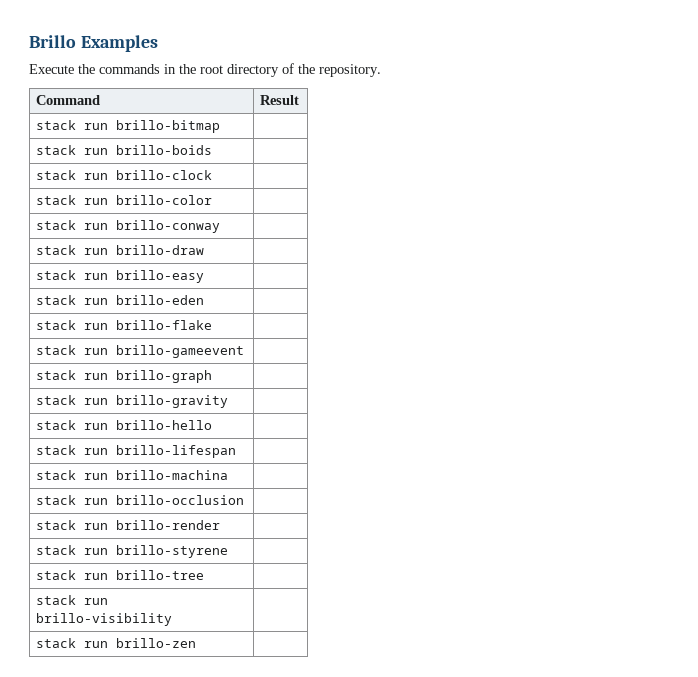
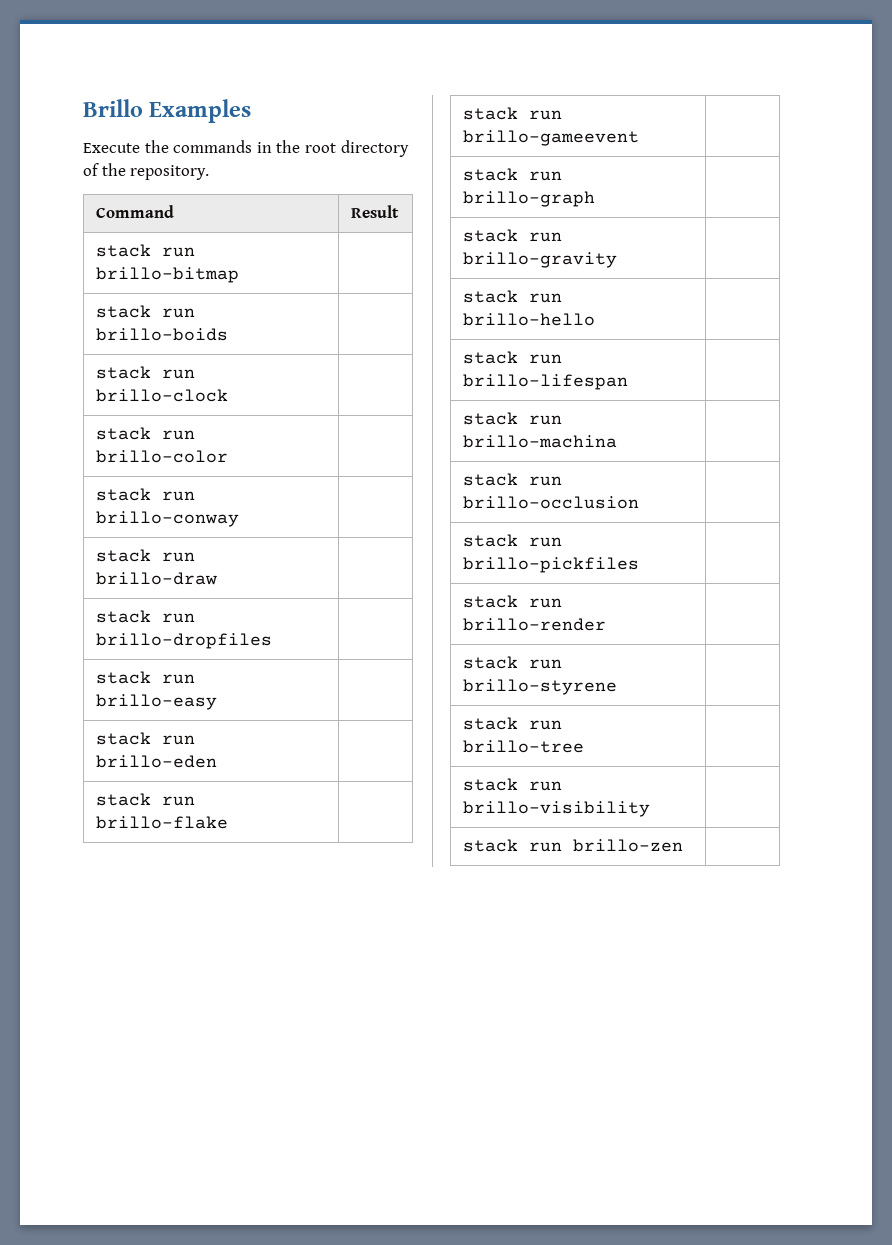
+ stack run brillo-dropfiles |
+ stack run brillo-pickfiles |

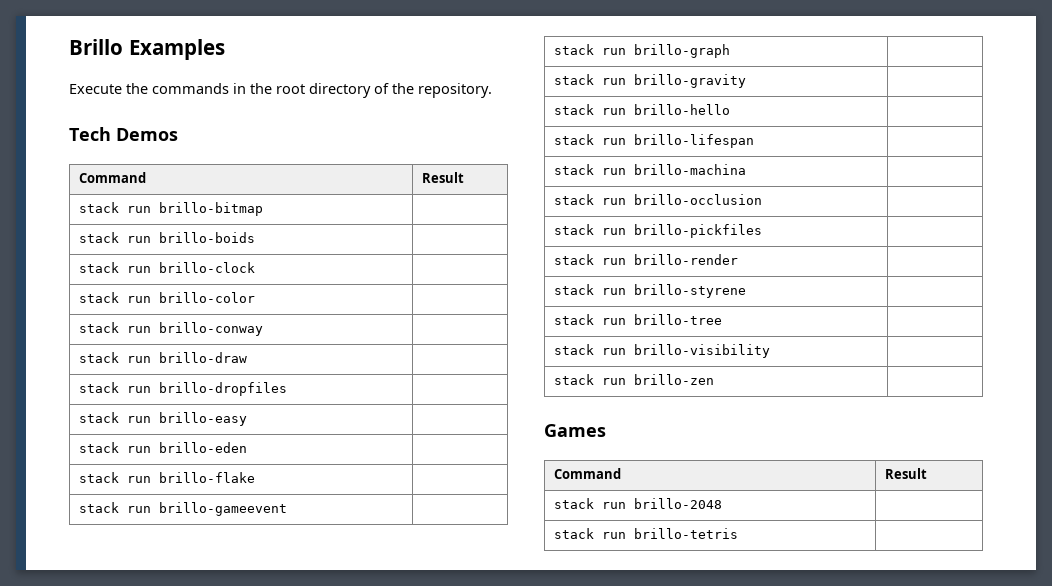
+ Tech Demos
+ Games
+ Command | Result
+ stack run brillo-2048 |
+ stack run brillo-tetris |

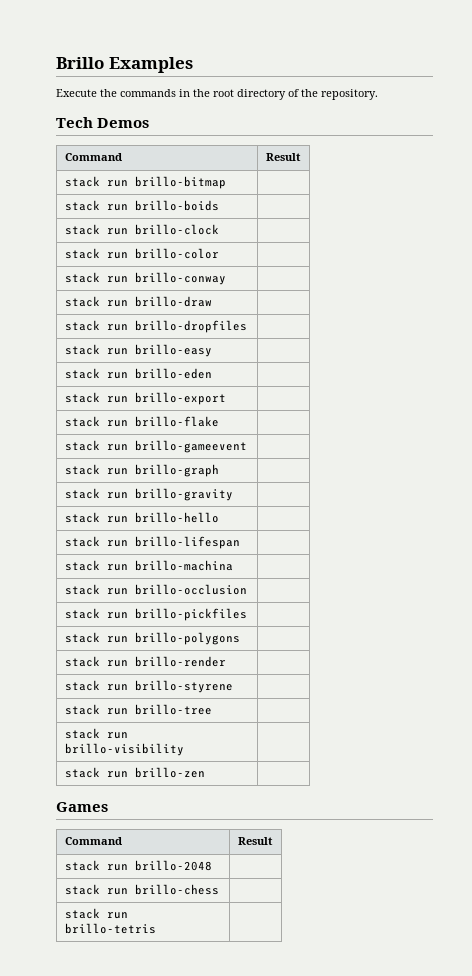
+ stack run brillo-export |
+ stack run brillo-polygons |
+ stack run brillo-chess |

